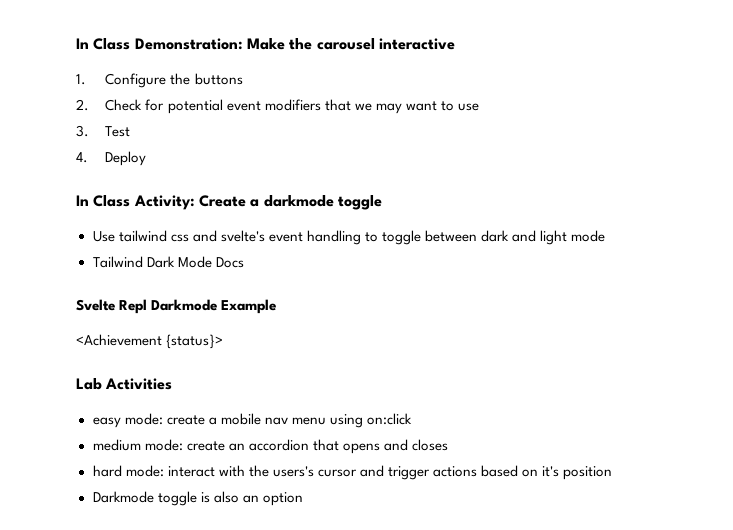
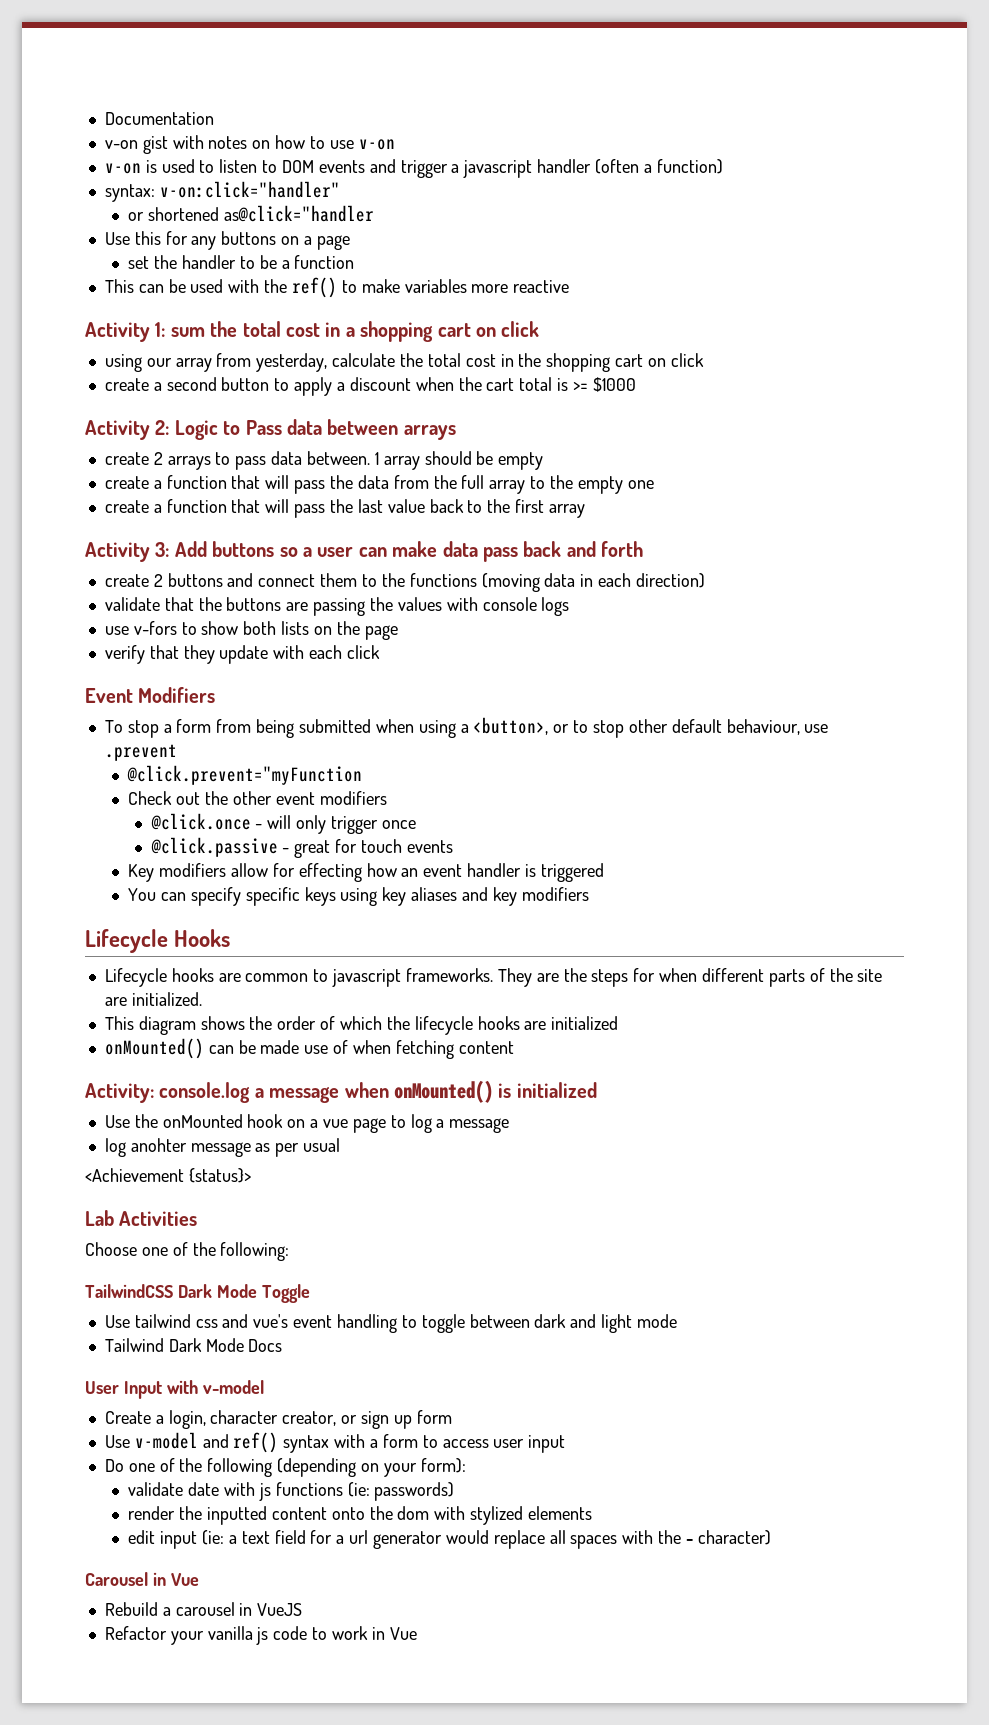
- In Class Demonstration: Make the carousel interactive
- 1. Configure the buttons
- 2. Check for potential event modifiers that we may want to use
- 3. Test
- 4. Deploy
- In Class Activity: Create a darkmode toggle
+ Documentation
+ v-on gist with notes on how to use v-on
+ v-on is used to listen to DOM events and trigger a javascript handler (often a function)
+ syntax: v-on:click="handler"
+ or shortened as@click="handler
+ Use this for any buttons on a page
+ set the handler to be a function
+ This can be used with the ref() to make variables more reactive
+ Activity 1: sum the total cost in a shopping cart on click
+ using our array from yesterday, calculate the total cost in the shopping cart on click
+ create a second button to apply a discount when the cart total is >= $1000
+ Activity 2: Logic to Pass data between arrays
+ create 2 arrays to pass data between. 1 array should be empty
+ create a function that will pass the data from the full array to the empty one
+ create a function that will pass the last value back to the first array
+ Activity 3: Add buttons so a user can make data pass back and forth
+ create 2 buttons and connect them to the functions (moving data in each direction)
+ validate that the buttons are passing the values with console logs
+ use v-fors to show both lists on the page
+ verify that they update with each click
+ Event Modifiers
+ To stop a form from being submitted when using a <button>, or to stop other default behaviour, use .prevent
+ @click.prevent="myFunction
+ Check out the other event modifiers
+ @click.once - will only trigger once
+ @click.passive - great for touch events
+ Key modifiers allow for effecting how an event handler is triggered
+ You can specify specific keys using key aliases and key modifiers
+ Lifecycle Hooks
+ Lifecycle hooks are common to javascript frameworks. They are the steps for when different parts of the site are initialized.
+ This diagram shows the order of which the lifecycle hooks are initialized
+ onMounted() can be made use of when fetching content
+ Activity: console.log a message when onMounted() is initialized
+ Use the onMounted hook on a vue page to log a message
+ log anohter message as per usual
+ <Achievement {status}>
+ Lab Activities
+ Choose one of the following:
+ TailwindCSS Dark Mode Toggle
- Use tailwind css and svelte's event handling to toggle between dark and light mode
+ Use tailwind css and vue's event handling to toggle between dark and light mode
- Svelte Repl Darkmode Example
- <Achievement {status}>
- Lab Activities
- easy mode: create a mobile nav menu using on:click
- medium mode: create an accordion that opens and closes
- hard mode: interact with the users's cursor and trigger actions based on it's position
- Darkmode toggle is also an option
+ User Input with v-model
+ Create a login, character creator, or sign up form
+ Use v-model and ref() syntax with a form to access user input
+ Do one of the following (depending on your form):
+ validate date with js functions (ie: passwords)
+ render the inputted content onto the dom with stylized elements
+ edit input (ie: a text field for a url generator would replace all spaces with the - character)
+ Carousel in Vue
+ Rebuild a carousel in VueJS
+ Refactor your vanilla js code to work in Vue

